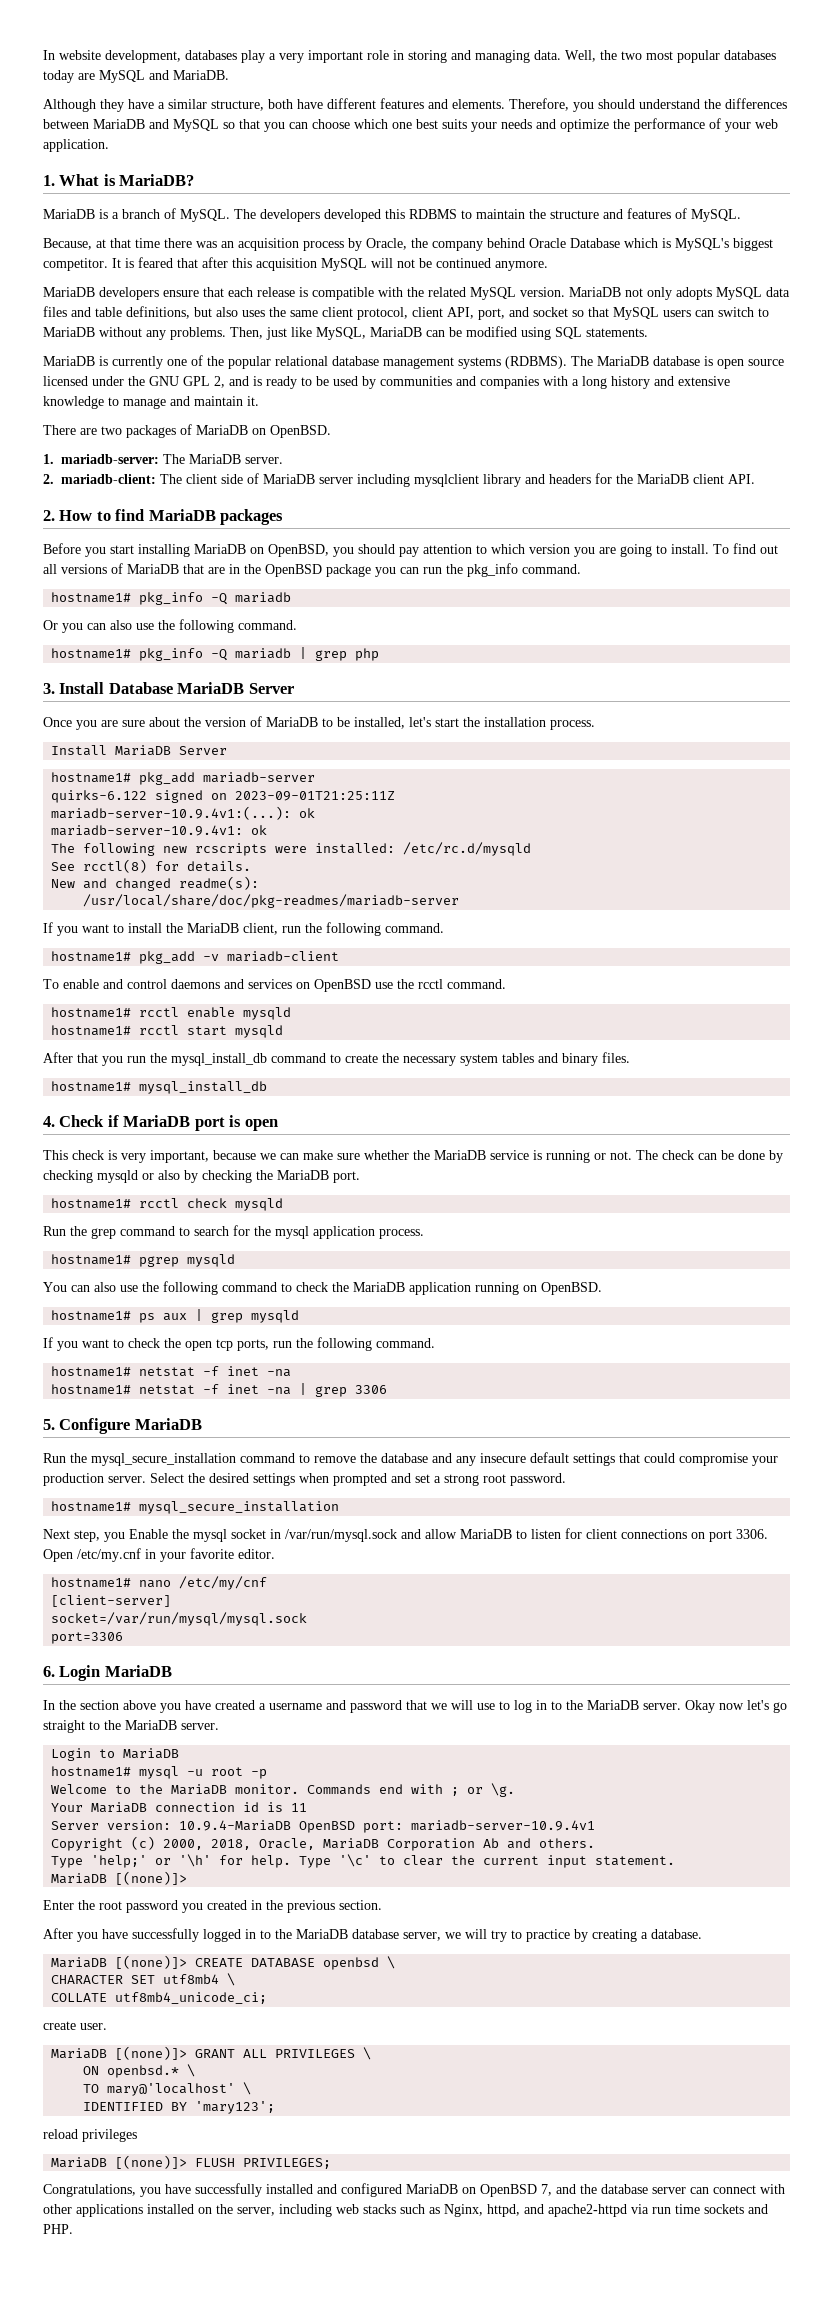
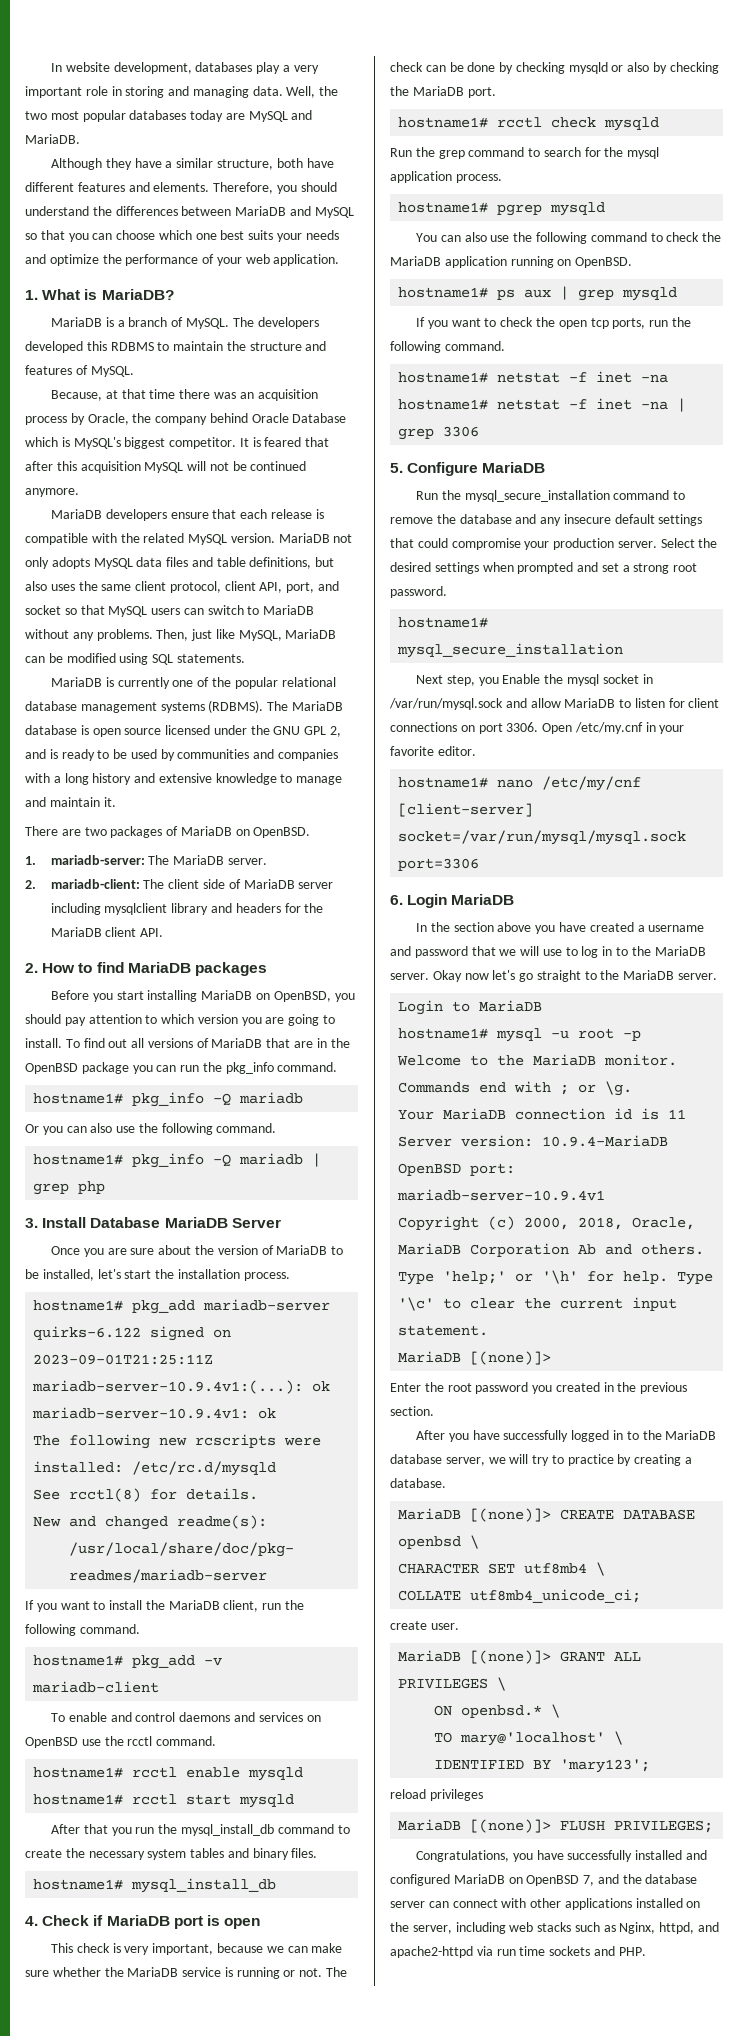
- Install MariaDB Server

